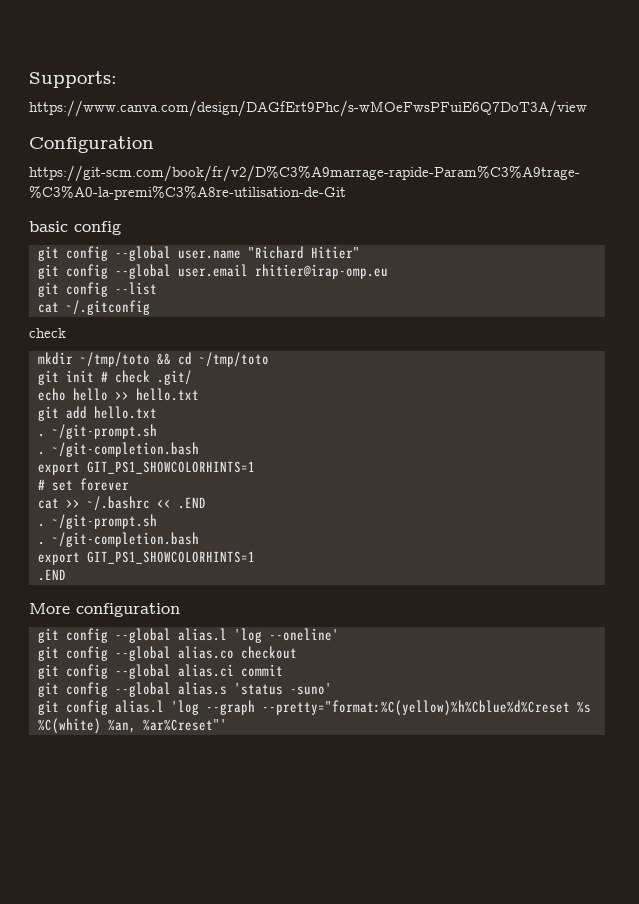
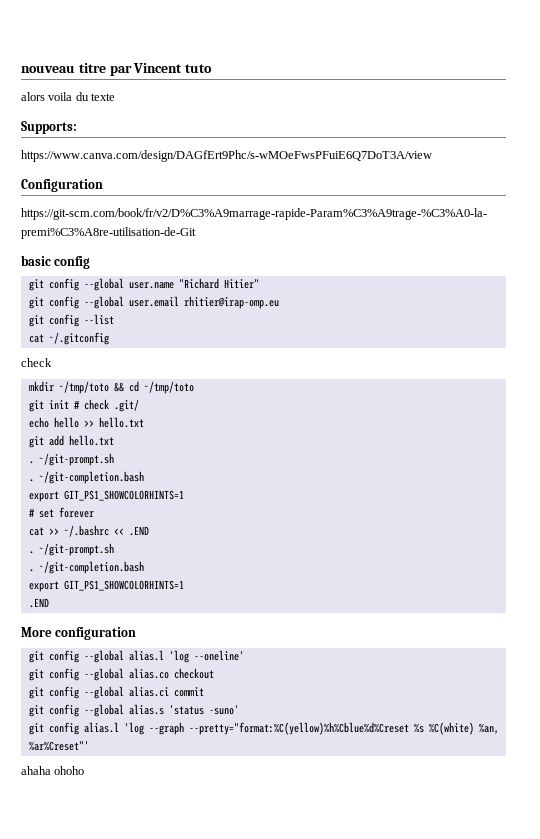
+ nouveau titre par Vincent tuto
+ alors voila du texte
+ ahaha ohoho

